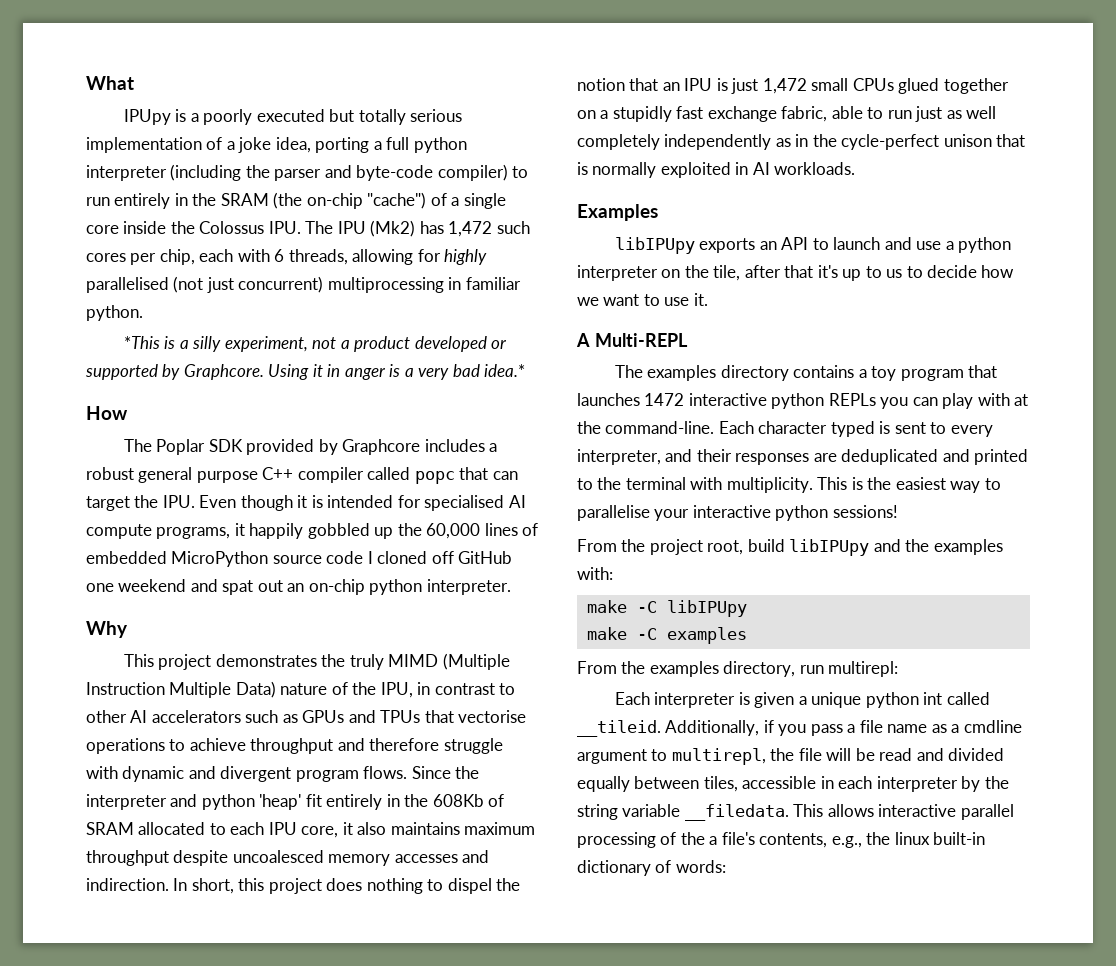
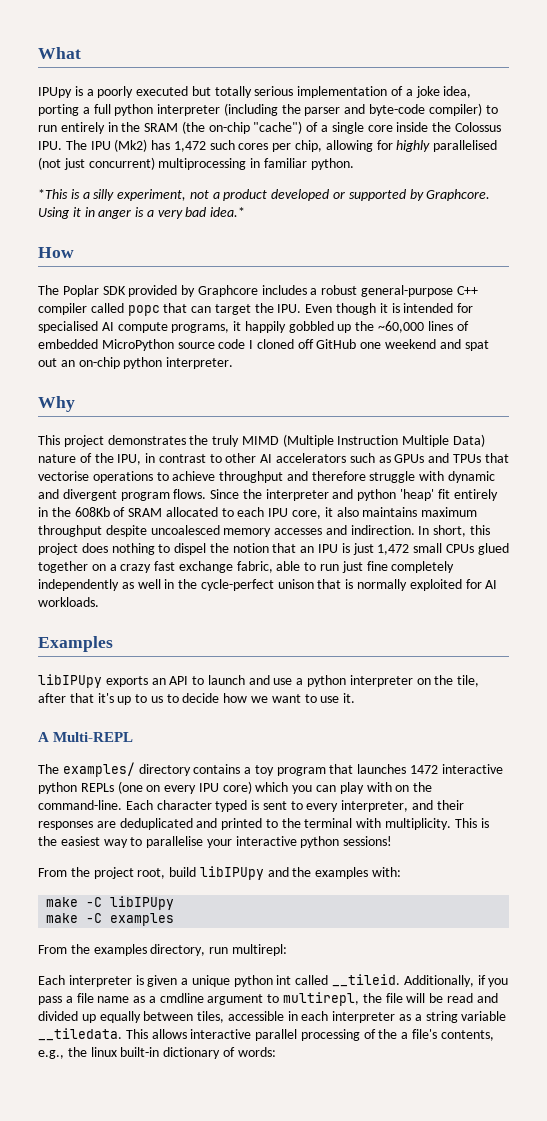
- IPUpy is a poorly executed but totally serious implementation of a joke idea, porting a full python interpreter (including the parser and byte-code compiler) to run entirely in the SRAM (the on-chip "cache") of a single core inside the Colossus IPU. The IPU (Mk2) has 1,472 such cores per chip, each with 6 threads, allowing for highly parallelised (not just concurrent) multiprocessing in familiar python.
+ IPUpy is a poorly executed but totally serious implementation of a joke idea, porting a full python interpreter (including the parser and byte-code compiler) to run entirely in the SRAM (the on-chip "cache") of a single core inside the Colossus IPU. The IPU (Mk2) has 1,472 such cores per chip, allowing for highly parallelised (not just concurrent) multiprocessing in familiar python.
- The Poplar SDK provided by Graphcore includes a robust general purpose C++ compiler called popc that can target the IPU. Even though it is intended for specialised AI compute programs, it happily gobbled up the 60,000 lines of embedded MicroPython source code I cloned off GitHub one weekend and spat out an on-chip python interpreter.
+ The Poplar SDK provided by Graphcore includes a robust general-purpose C++ compiler called popc that can target the IPU. Even though it is intended for specialised AI compute programs, it happily gobbled up the ~60,000 lines of embedded MicroPython source code I cloned off GitHub one weekend and spat out an on-chip python interpreter.
- In short, this project does nothing to dispel the notion that an IPU is just 1,472 small CPUs glued together on a stupidly fast exchange fabric, able to run just as well completely independently as in the cycle-perfect unison that is normally exploited in AI workloads.
+ In short, this project does nothing to dispel the notion that an IPU is just 1,472 small CPUs glued together on a crazy fast exchange fabric, able to run just fine completely independently as well in the cycle-perfect unison that is normally exploited for AI workloads.
- The examples directory contains a toy program that launches 1472 interactive python REPLs you can play with at the command-line.
+ The examples/ directory contains a toy program that launches 1472 interactive python REPLs (one on every IPU core) which you can play with on the command-line.
- Additionally, if you pass a file name as a cmdline argument to multirepl, the file will be read and divided equally between tiles, accessible in each interpreter by the string variable __filedata.
+ Additionally, if you pass a file name as a cmdline argument to multirepl, the file will be read and divided up equally between tiles, accessible in each interpreter as a string variable __tiledata.

